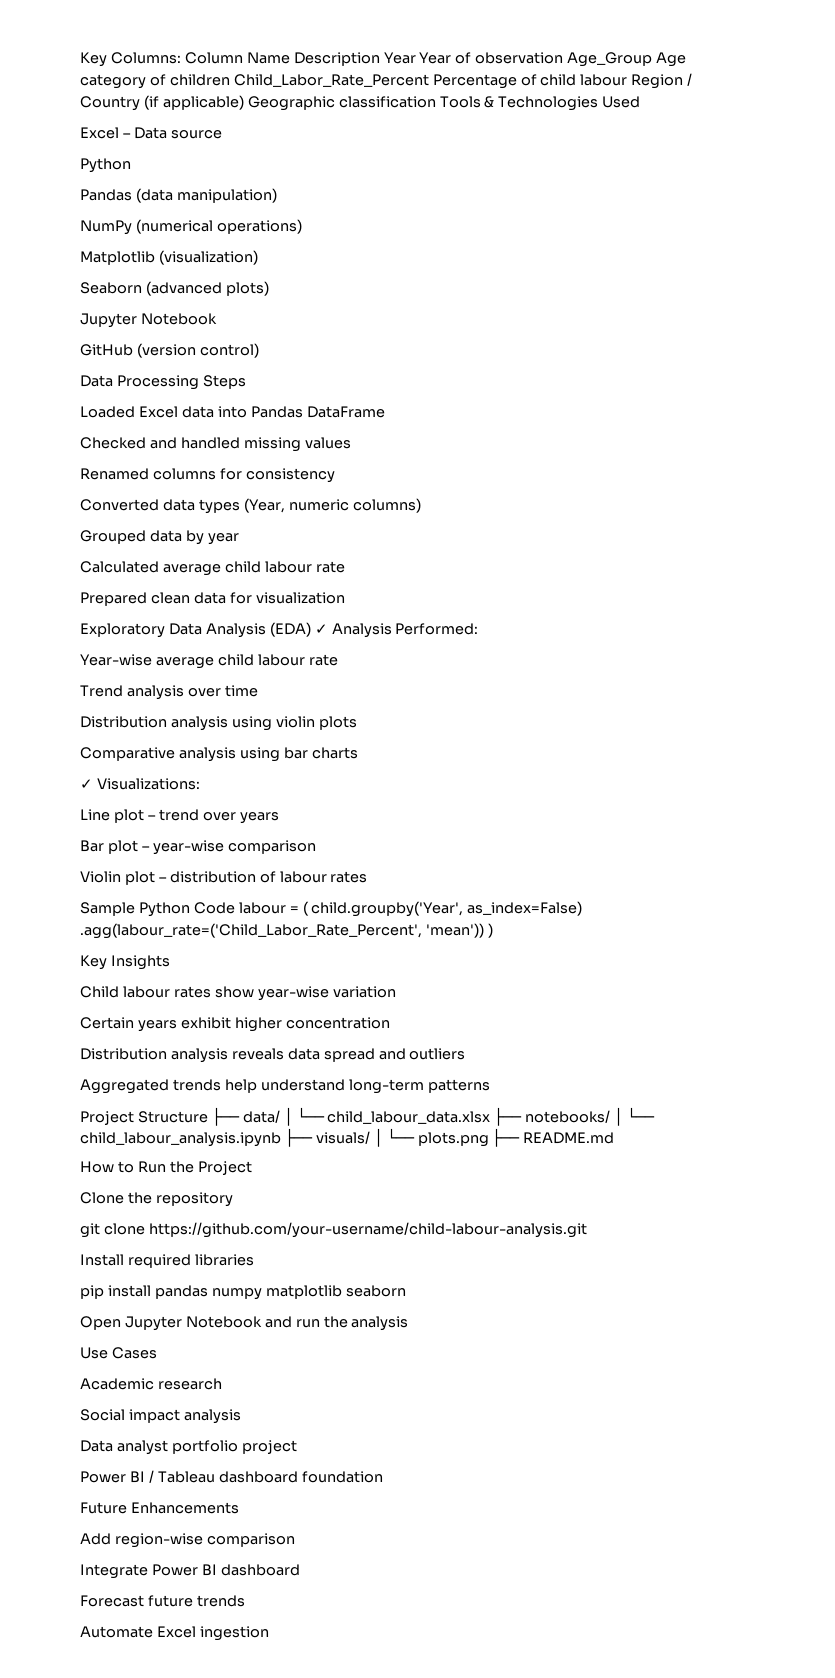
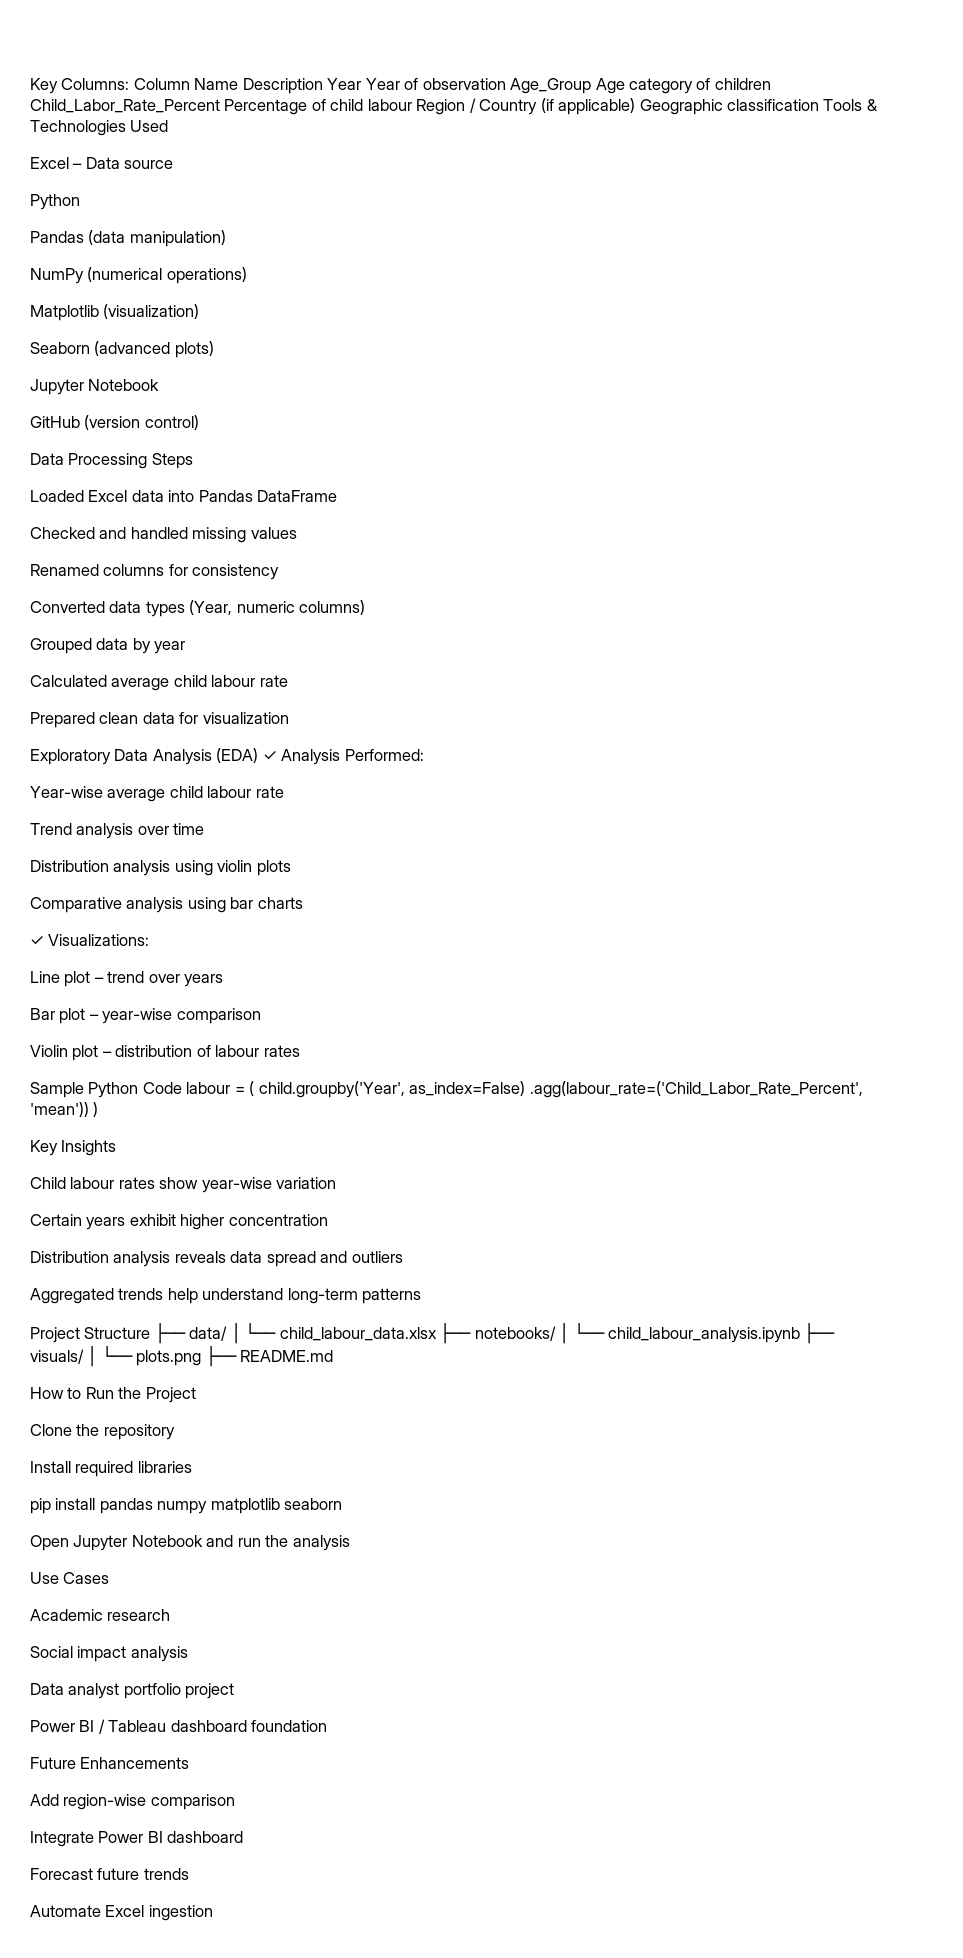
- git clone https://github.com/your-username/child-labour-analysis.git

